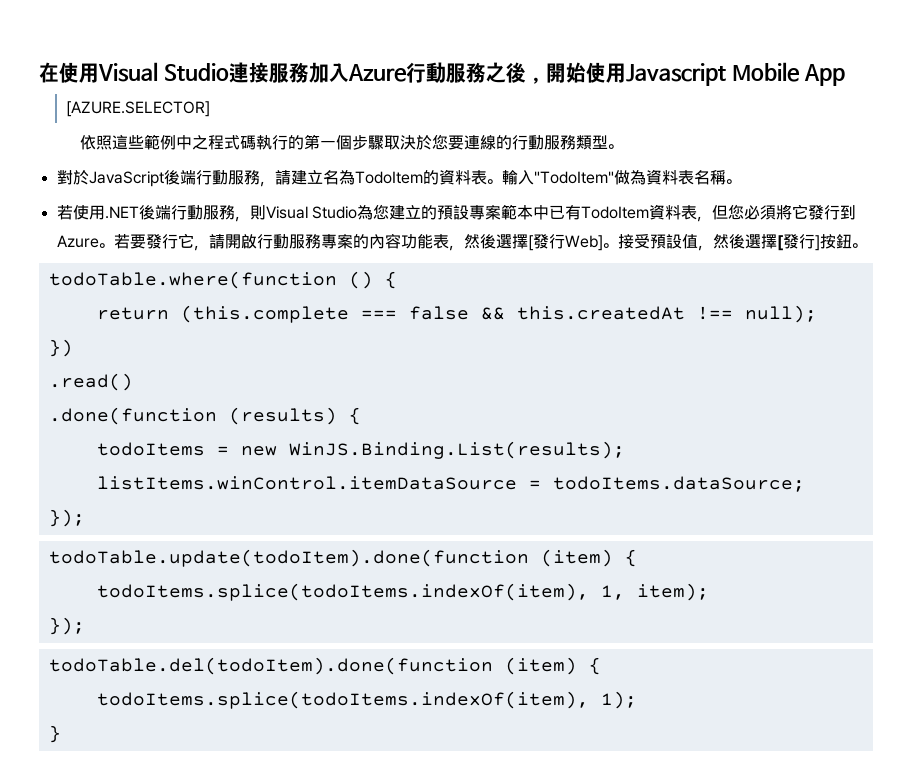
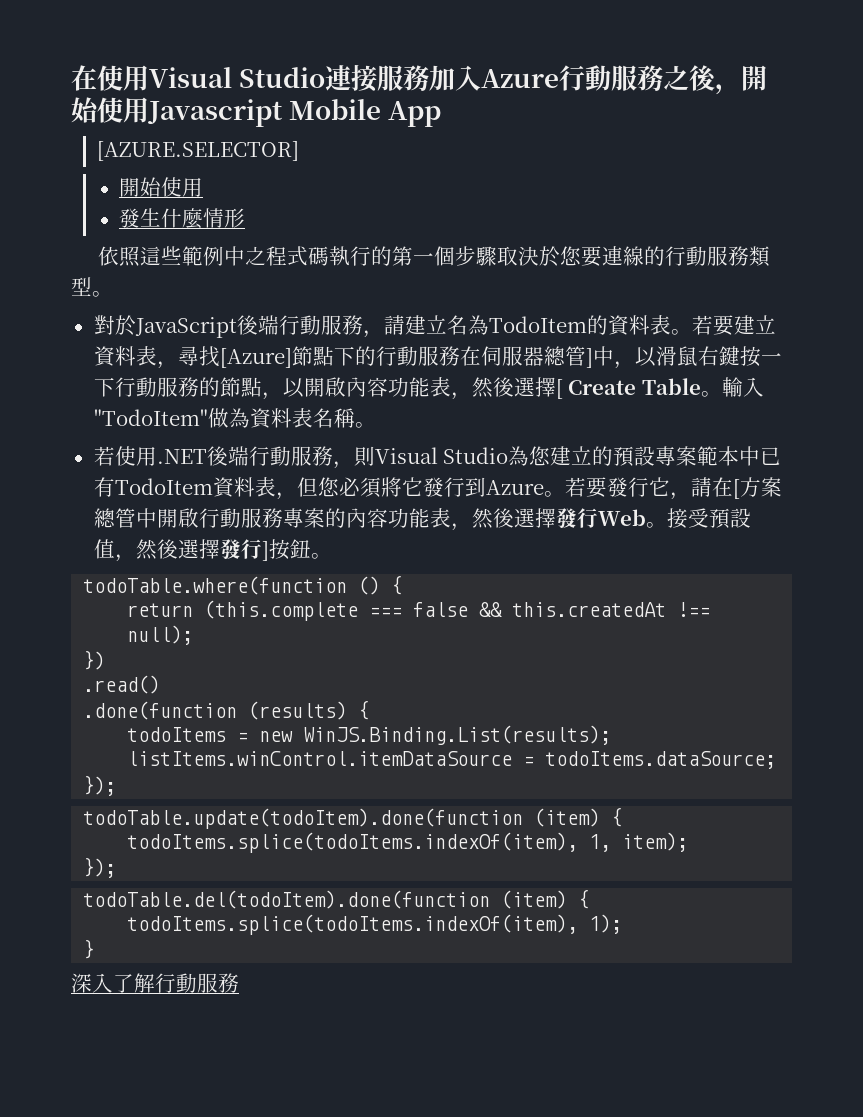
  [AZURE.SELECTOR]
+ 開始使用
+ 發生什麼情形
+ 若要建立資料表，尋找[Azure]節點下的行動服務在伺服器總管]中，以滑鼠右鍵按一下行動服務的節點，以開啟內容功能表，然後選擇[ Create Table。
- 若要發行它，請開啟行動服務專案的內容功能表，然後選擇[發行Web]。
+ 若要發行它，請在[方案總管中開啟行動服務專案的內容功能表，然後選擇發行Web。
- 接受預設值，然後選擇[發行]按鈕。
+ 接受預設值，然後選擇發行]按鈕。
+ 深入了解行動服務

